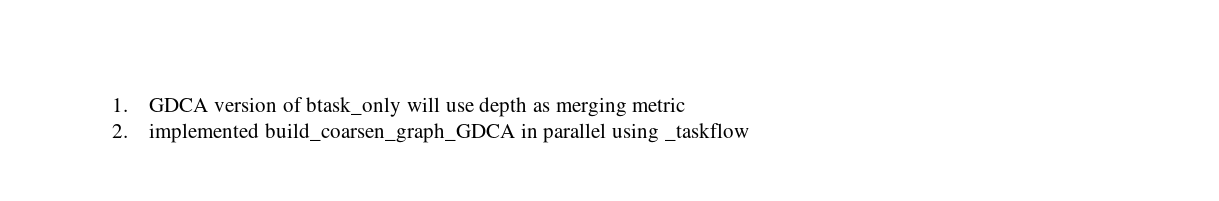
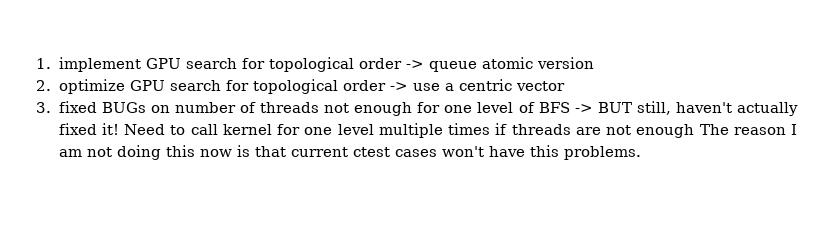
- 1. GDCA version of btask_only will use depth as merging metric
- 2. implemented build_coarsen_graph_GDCA in parallel using _taskflow
+ 1. implement GPU search for topological order -> queue atomic version
+ 2. optimize GPU search for topological order -> use a centric vector
+ 3. fixed BUGs on number of threads not enough for one level of BFS -> BUT still, haven't actually fixed it! Need to call kernel for one level multiple times if threads are not enough The reason I am not doing this now is that current ctest cases won't have this problems.

